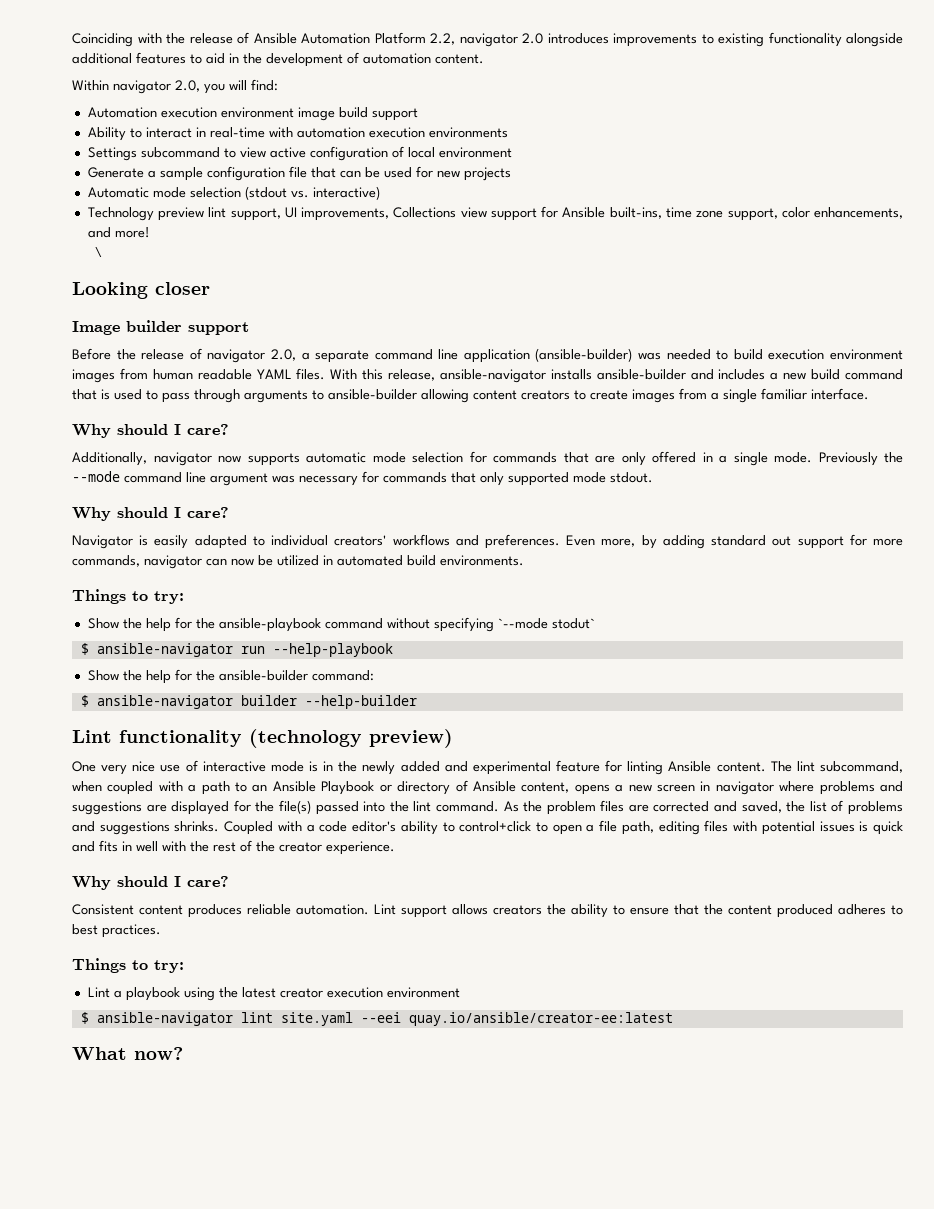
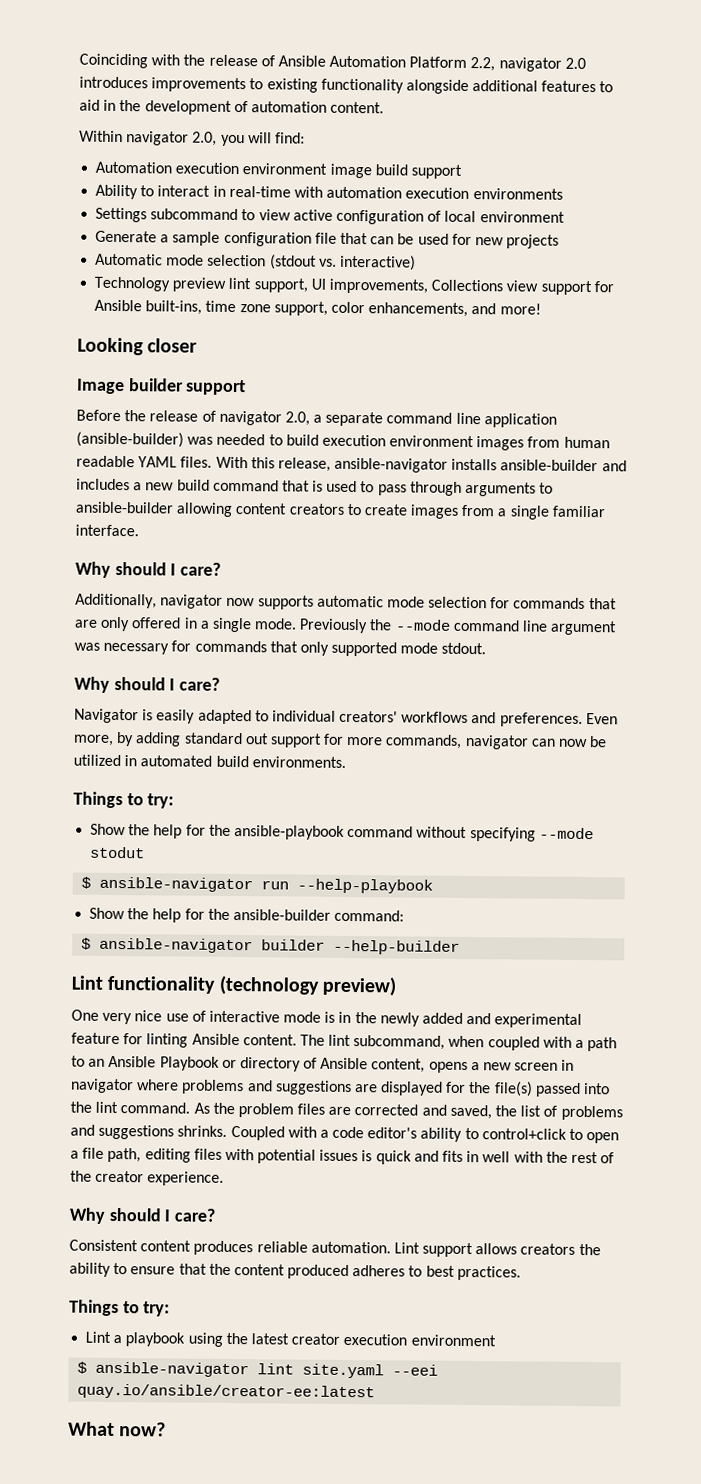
- \
- Show the help for the ansible-playbook command without specifying `--mode stodut`
+ Show the help for the ansible-playbook command without specifying --mode stodut

